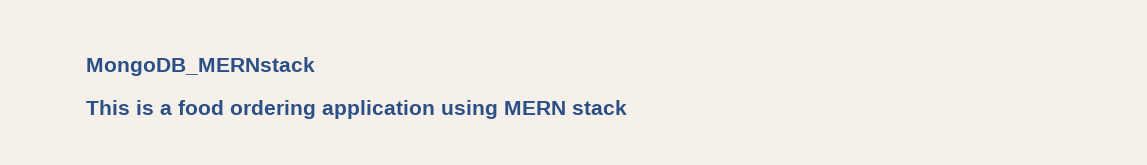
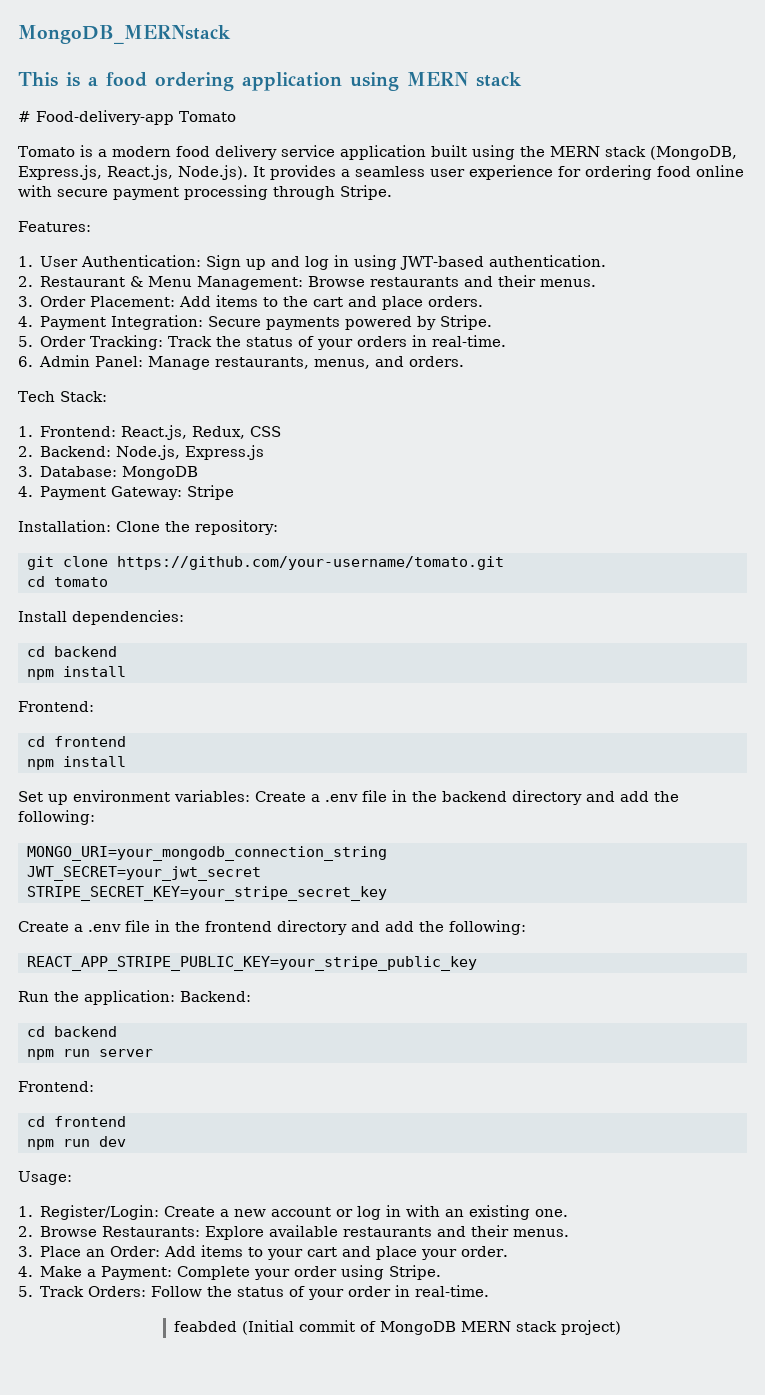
+ # Food-delivery-app Tomato
+ Tomato is a modern food delivery service application built using the MERN stack (MongoDB, Express.js, React.js, Node.js). It provides a seamless user experience for ordering food online with secure payment processing through Stripe.
+ Features:
+ 1. User Authentication: Sign up and log in using JWT-based authentication.
+ 2. Restaurant & Menu Management: Browse restaurants and their menus.
+ 3. Order Placement: Add items to the cart and place orders.
+ 4. Payment Integration: Secure payments powered by Stripe.
+ 5. Order Tracking: Track the status of your orders in real-time.
+ 6. Admin Panel: Manage restaurants, menus, and orders.
+ Tech Stack:
+ 1. Frontend: React.js, Redux, CSS
+ 2. Backend: Node.js, Express.js
+ 3. Database: MongoDB
+ 4. Payment Gateway: Stripe
+ Installation: Clone the repository:
+ git clone https://github.com/your-username/tomato.git
+ cd tomato
+ Install dependencies:
+ cd backend
+ npm install
+ Frontend:
+ cd frontend
+ npm install
+ Set up environment variables: Create a .env file in the backend directory and add the following:
+ MONGO_URI=your_mongodb_connection_string
+ JWT_SECRET=your_jwt_secret
+ STRIPE_SECRET_KEY=your_stripe_secret_key
+ Create a .env file in the frontend directory and add the following:
+ REACT_APP_STRIPE_PUBLIC_KEY=your_stripe_public_key
+ Run the application: Backend:
+ cd backend
+ npm run server
+ Frontend:
+ cd frontend
+ npm run dev
+ Usage:
+ 1. Register/Login: Create a new account or log in with an existing one.
+ 2. Browse Restaurants: Explore available restaurants and their menus.
+ 3. Place an Order: Add items to your cart and place your order.
+ 4. Make a Payment: Complete your order using Stripe.
+ 5. Track Orders: Follow the status of your order in real-time.
+ feabded (Initial commit of MongoDB MERN stack project)

